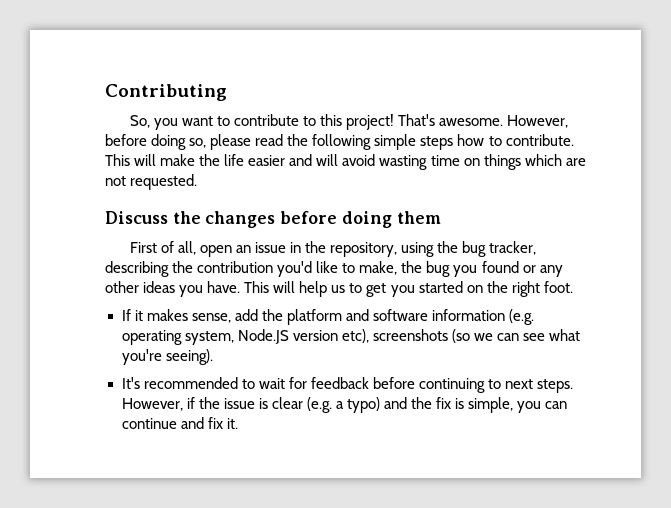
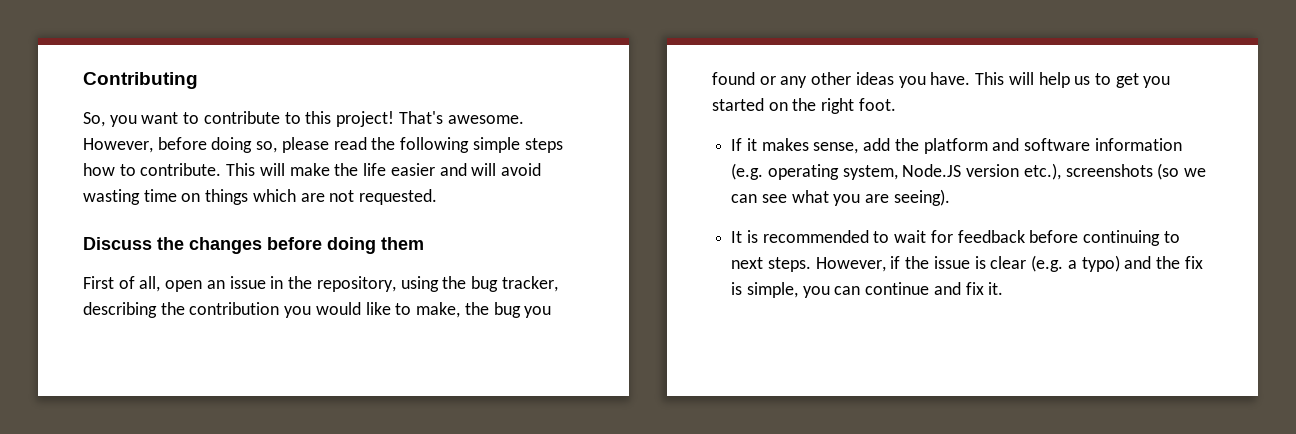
- First of all, open an issue in the repository, using the bug tracker, describing the contribution you'd like to make, the bug you found or any other ideas you have.
+ First of all, open an issue in the repository, using the bug tracker, describing the contribution you would like to make, the bug you found or any other ideas you have.
- If it makes sense, add the platform and software information (e.g. operating system, Node.JS version etc), screenshots (so we can see what you're seeing).
+ If it makes sense, add the platform and software information (e.g. operating system, Node.JS version etc.), screenshots (so we can see what you are seeing).
- It's recommended to wait for feedback before continuing to next steps.
+ It is recommended to wait for feedback before continuing to next steps.

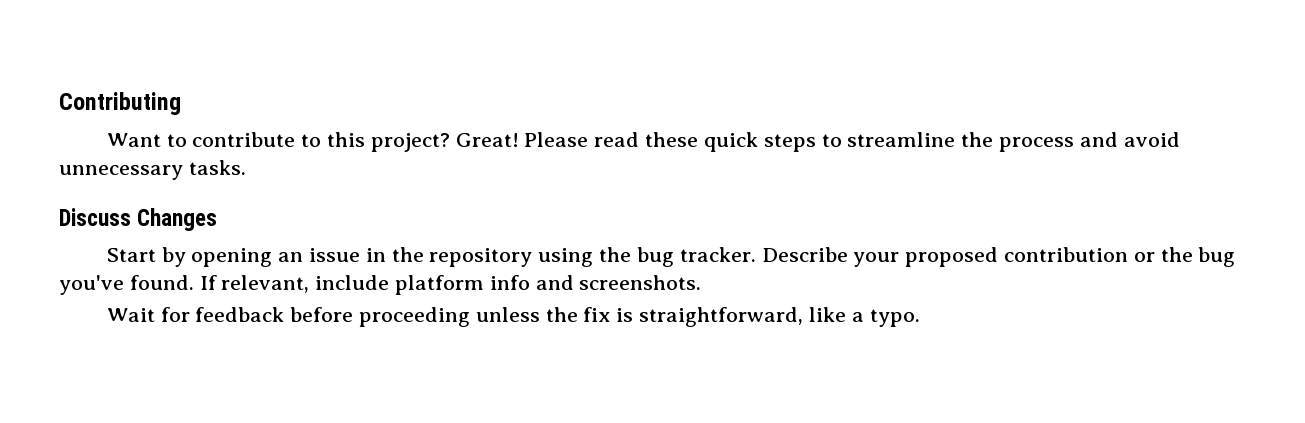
- So, you want to contribute to this project! That's awesome. However, before doing so, please read the following simple steps how to contribute. This will make the life easier and will avoid wasting time on things which are not requested.
- Discuss the changes before doing them
- First of all, open an issue in the repository, using the bug tracker, describing the contribution you would like to make, the bug you found or any other ideas you have. This will help us to get you started on the right foot.
- If it makes sense, add the platform and software information (e.g. operating system, Node.JS version etc.), screenshots (so we can see what you are seeing).
- It is recommended to wait for feedback before continuing to next steps. However, if the issue is clear (e.g. a typo) and the fix is simple, you can continue and fix it.
+ Want to contribute to this project? Great! Please read these quick steps to streamline the process and avoid unnecessary tasks.
+ Discuss Changes
+ Start by opening an issue in the repository using the bug tracker. Describe your proposed contribution or the bug you've found. If relevant, include platform info and screenshots.
+ Wait for feedback before proceeding unless the fix is straightforward, like a typo.

